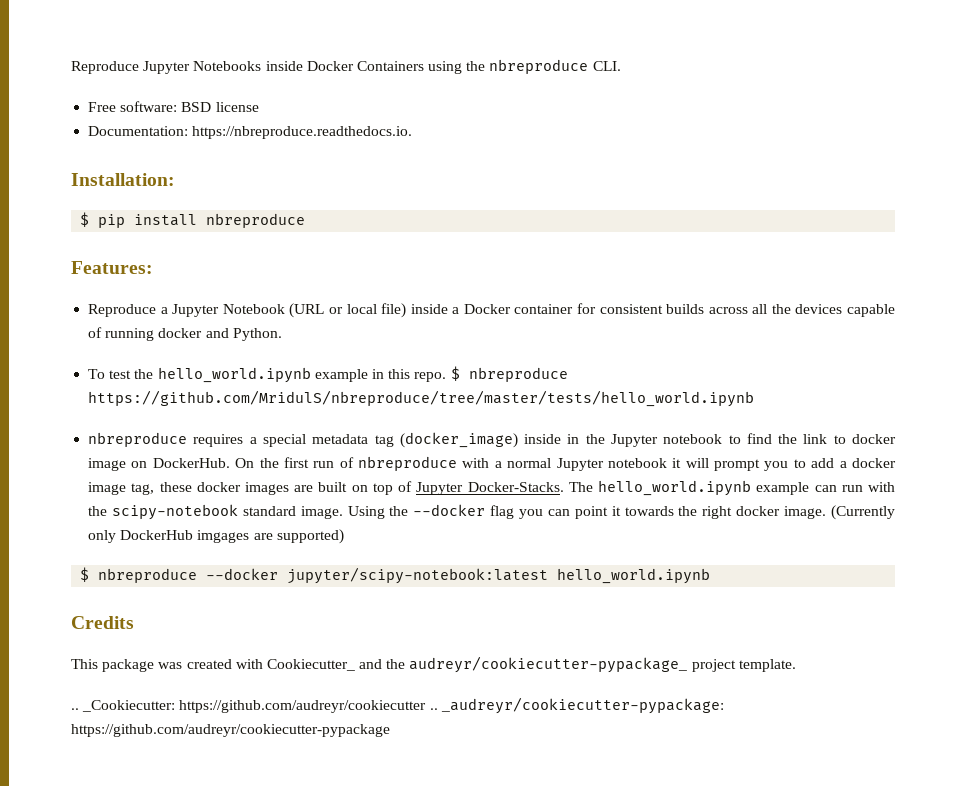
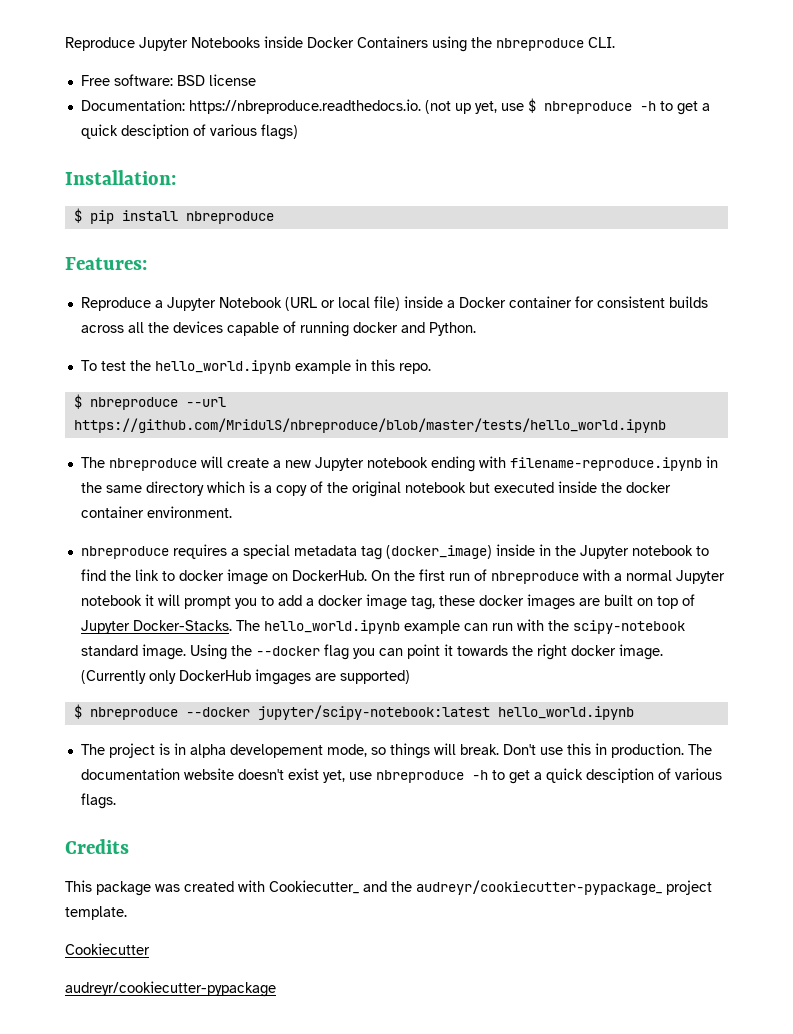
- Documentation: https://nbreproduce.readthedocs.io.
+ Documentation: https://nbreproduce.readthedocs.io. (not up yet, use $ nbreproduce -h to get a quick desciption of various flags)
- To test the hello_world.ipynb example in this repo. $ nbreproduce https://github.com/MridulS/nbreproduce/tree/master/tests/hello_world.ipynb
+ To test the hello_world.ipynb example in this repo.
+ $ nbreproduce --url https://github.com/MridulS/nbreproduce/blob/master/tests/hello_world.ipynb
+ The nbreproduce will create a new Jupyter notebook ending with filename-reproduce.ipynb in the same directory which is a copy of the original notebook but executed inside the docker container environment.
+ The project is in alpha developement mode, so things will break. Don't use this in production. The documentation website doesn't exist yet, use nbreproduce -h to get a quick desciption of various flags.
- .. _Cookiecutter: https://github.com/audreyr/cookiecutter .. _audreyr/cookiecutter-pypackage: https://github.com/audreyr/cookiecutter-pypackage
+ Cookiecutter
+ audreyr/cookiecutter-pypackage

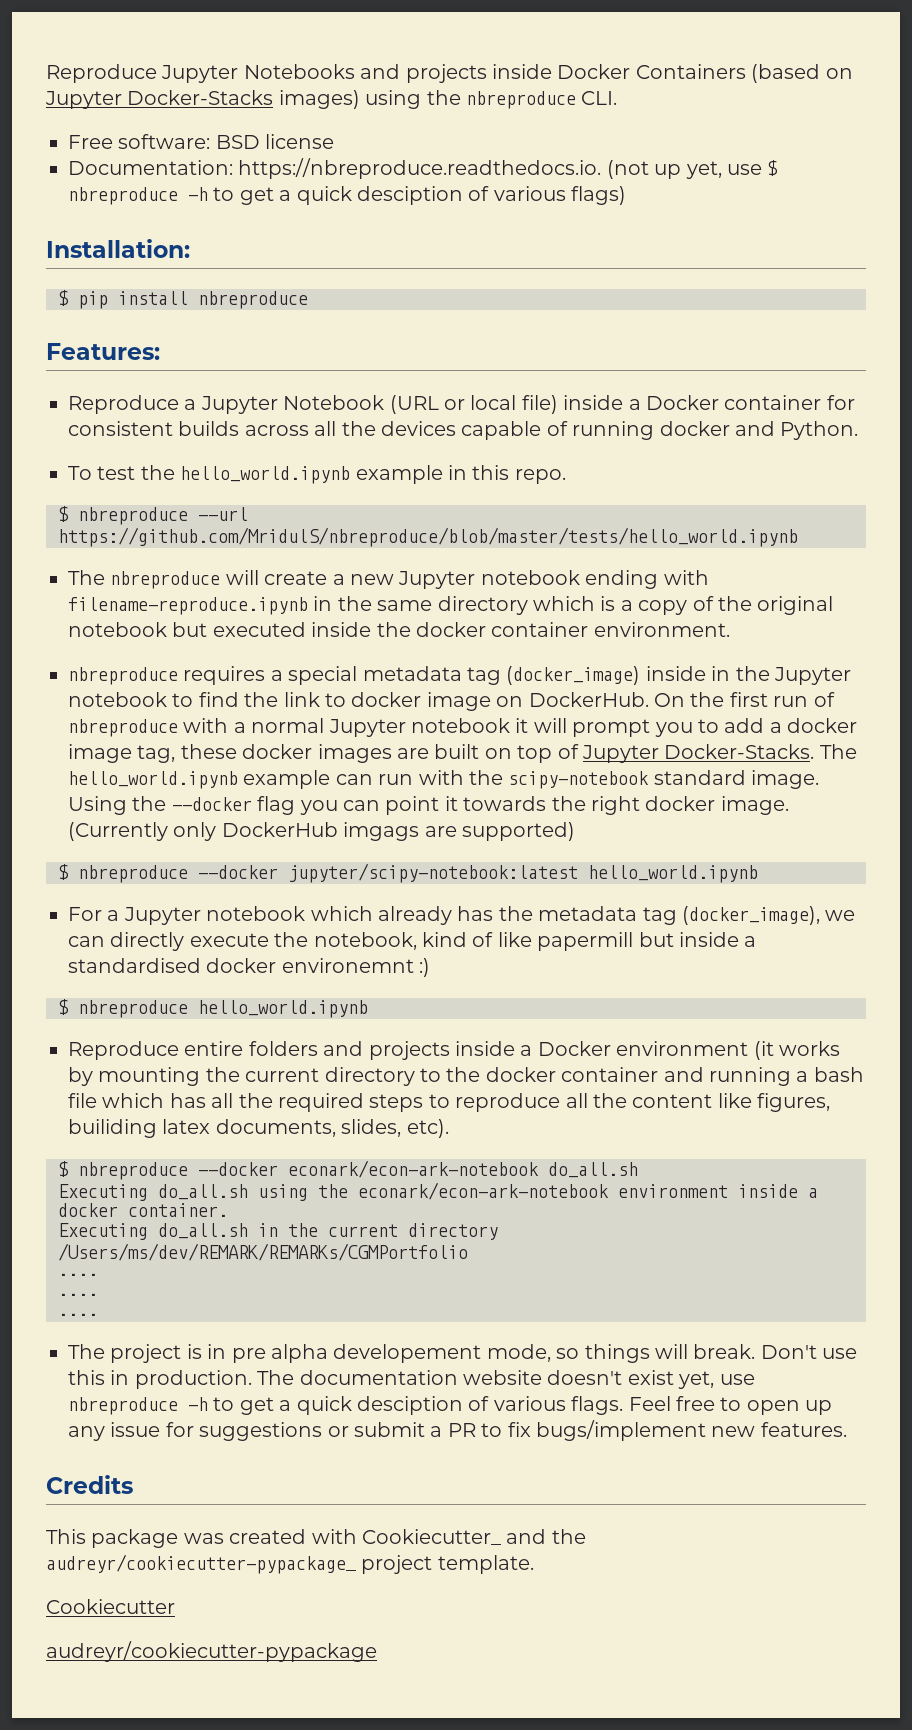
- Reproduce Jupyter Notebooks inside Docker Containers using the nbreproduce CLI.
+ Reproduce Jupyter Notebooks and projects inside Docker Containers (based on Jupyter Docker-Stacks images) using the nbreproduce CLI.
- (Currently only DockerHub imgages are supported)
+ (Currently only DockerHub imgags are supported)
+ For a Jupyter notebook which already has the metadata tag (docker_image), we can directly execute the notebook, kind of like papermill but inside a standardised docker environemnt :)
+ $ nbreproduce hello_world.ipynb
+ Reproduce entire folders and projects inside a Docker environment (it works by mounting the current directory to the docker container and running a bash file which has all the required steps to reproduce all the content like figures, builiding latex documents, slides, etc).
+ $ nbreproduce --docker econark/econ-ark-notebook do_all.sh
+ Executing do_all.sh using the econark/econ-ark-notebook environment inside a docker container.
+ Executing do_all.sh in the current directory /Users/ms/dev/REMARK/REMARKs/CGMPortfolio
+ ....
+ ....
+ ....
- The project is in alpha developement mode, so things will break.
+ The project is in pre alpha developement mode, so things will break.
+ Feel free to open up any issue for suggestions or submit a PR to fix bugs/implement new features.

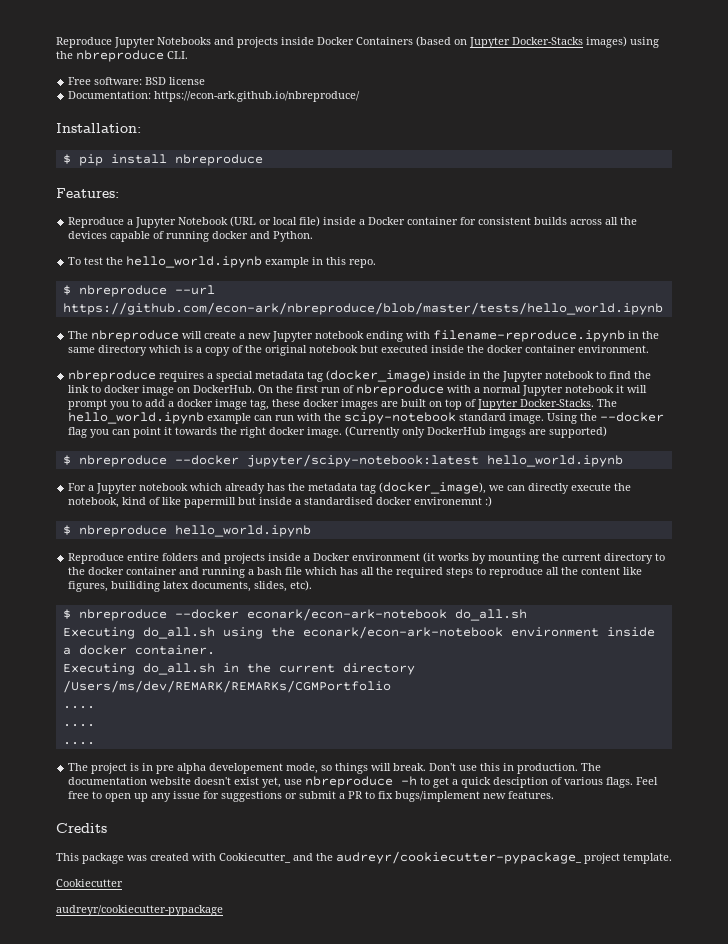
- Documentation: https://nbreproduce.readthedocs.io. (not up yet, use $ nbreproduce -h to get a quick desciption of various flags)
+ Documentation: https://econ-ark.github.io/nbreproduce/
- $ nbreproduce --url https://github.com/MridulS/nbreproduce/blob/master/tests/hello_world.ipynb
+ $ nbreproduce --url https://github.com/econ-ark/nbreproduce/blob/master/tests/hello_world.ipynb

